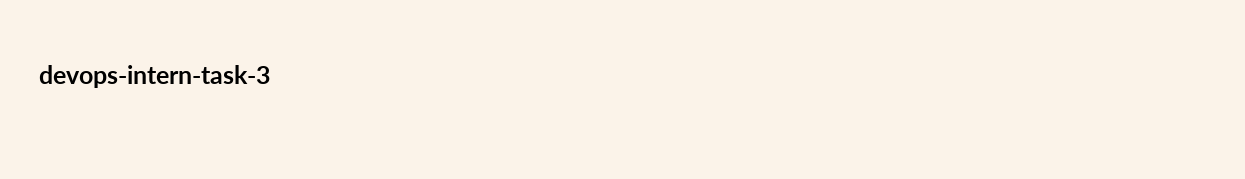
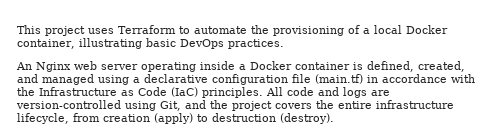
- devops-intern-task-3
+ This project uses Terraform to automate the provisioning of a local Docker container, illustrating basic DevOps practices.
+ An Nginx web server operating inside a Docker container is defined, created, and managed using a declarative configuration file (main.tf) in accordance with the Infrastructure as Code (IaC) principles. All code and logs are version-controlled using Git, and the project covers the entire infrastructure lifecycle, from creation (apply) to destruction (destroy).

